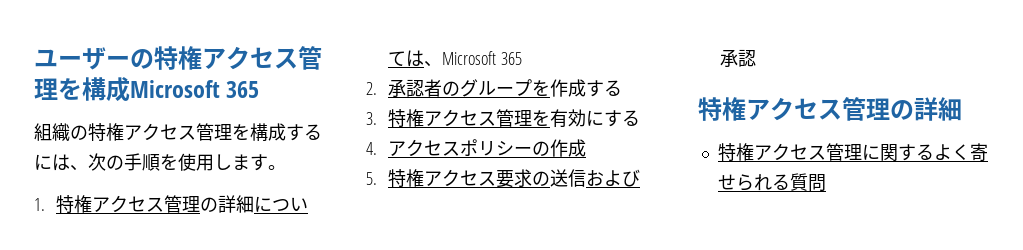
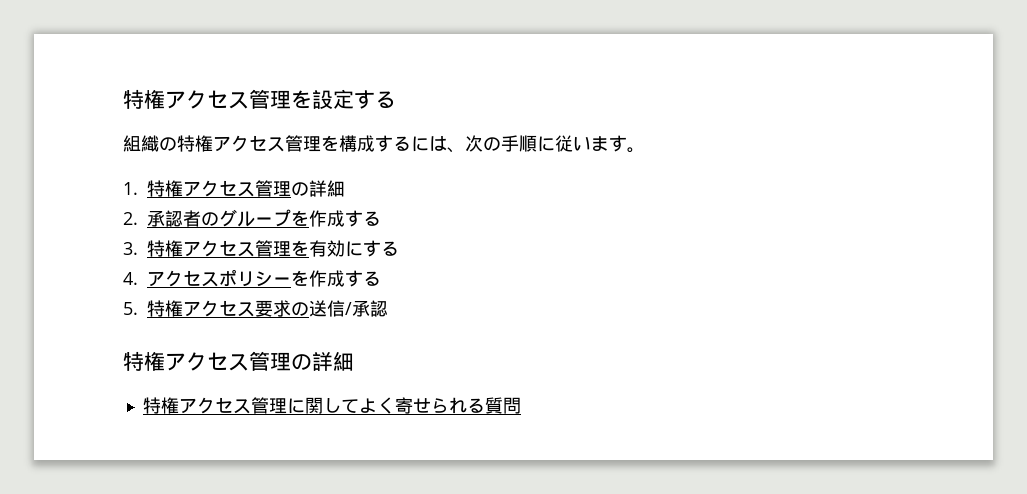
- ユーザーの特権アクセス管理を構成Microsoft 365
+ 特権アクセス管理を設定する
- 組織の特権アクセス管理を構成するには、次の手順を使用します。
+ 組織の特権アクセス管理を構成するには、次の手順に従います。
- 1.特権アクセス管理の詳細については、Microsoft 365
+ 1.特権アクセス管理の詳細
- 4.アクセスポリシーの作成
+ 4.アクセスポリシーを作成する
- 5.特権アクセス要求の送信および承認
+ 5.特権アクセス要求の送信/承認
- 特権アクセス管理に関するよく寄せられる質問
+ 特権アクセス管理に関してよく寄せられる質問

